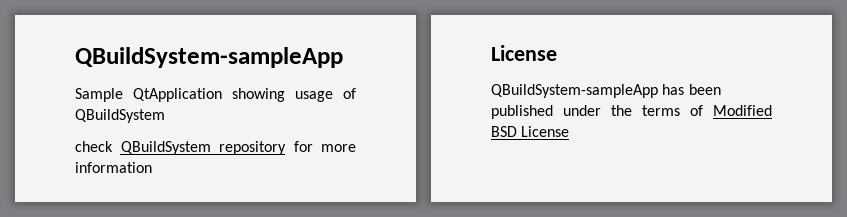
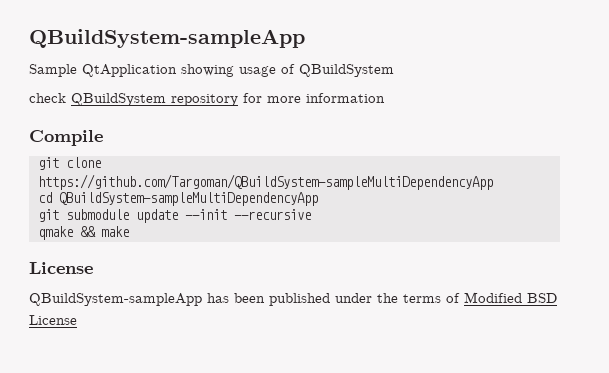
+ Compile
+ git clone https://github.com/Targoman/QBuildSystem-sampleMultiDependencyApp
+ cd QBuildSystem-sampleMultiDependencyApp
+ git submodule update --init --recursive
+ qmake && make

